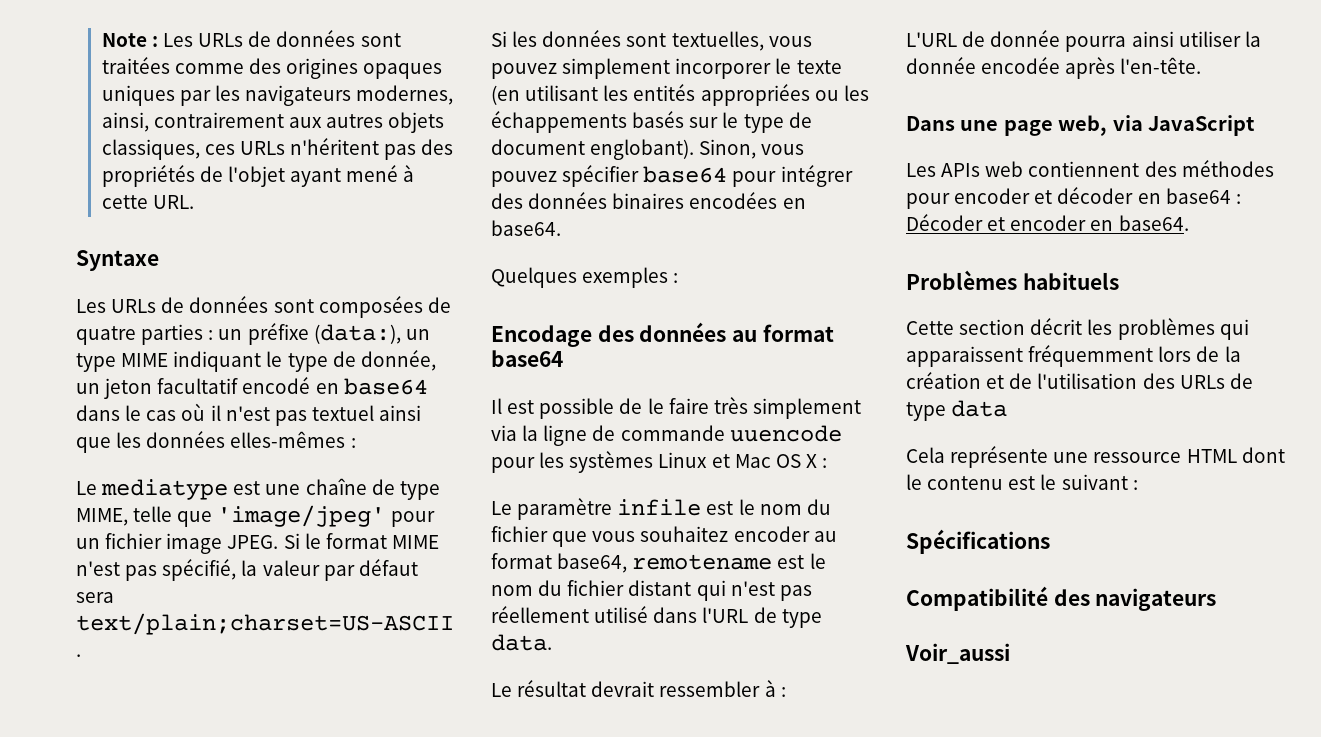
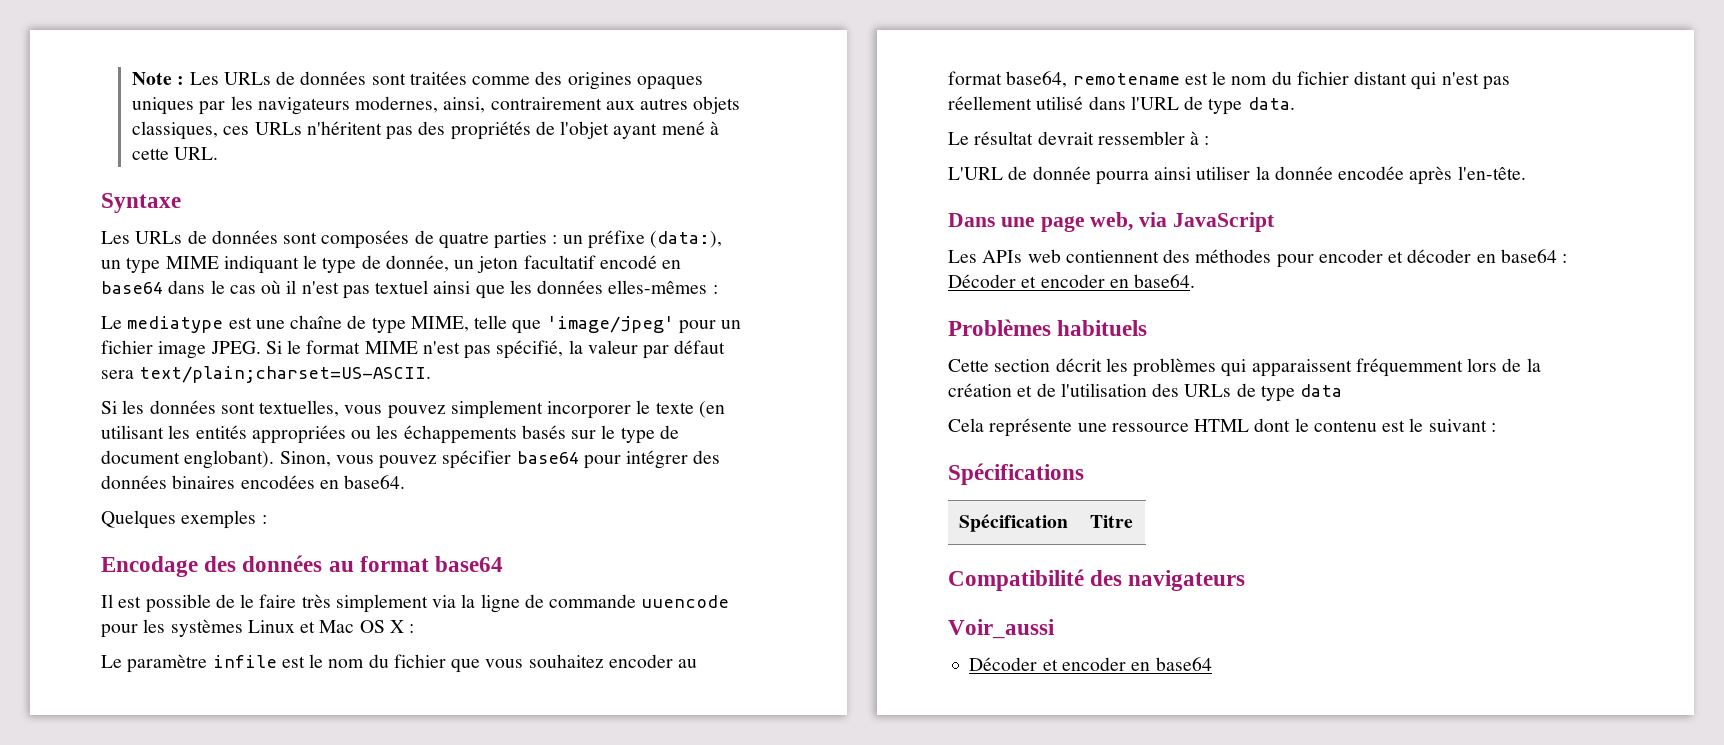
+ Spécification | Titre
+ Décoder et encoder en base64

